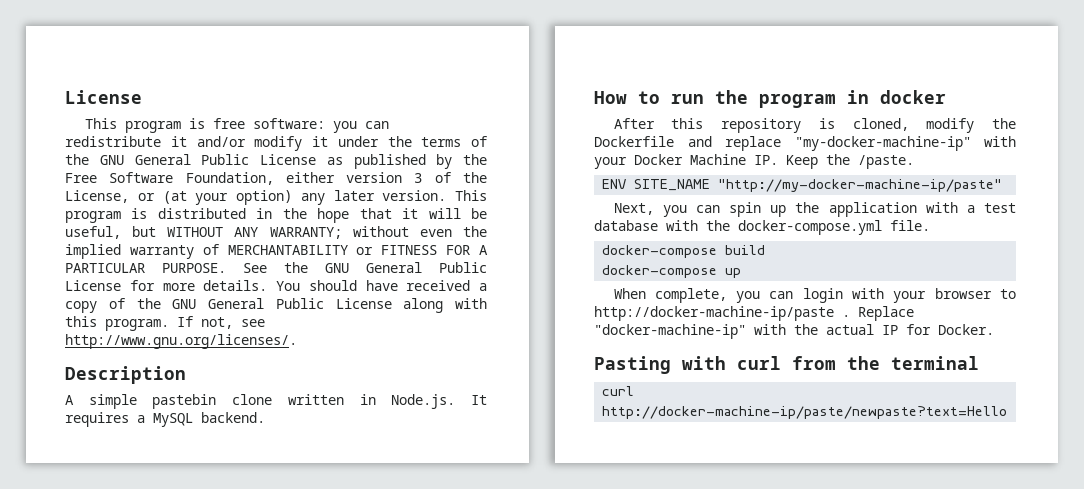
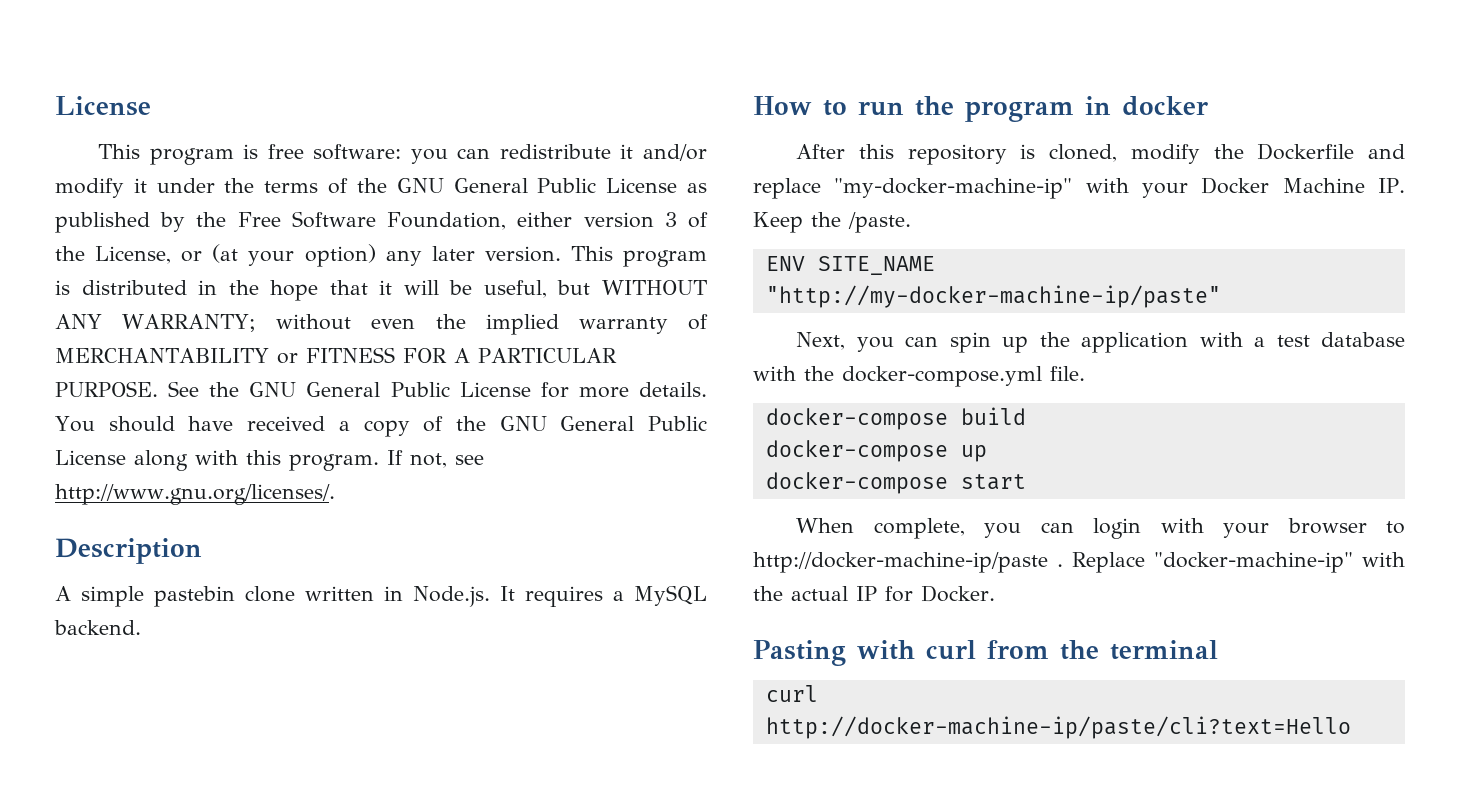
+ docker-compose start
- curl http://docker-machine-ip/paste/newpaste?text=Hello
+ curl http://docker-machine-ip/paste/cli?text=Hello

